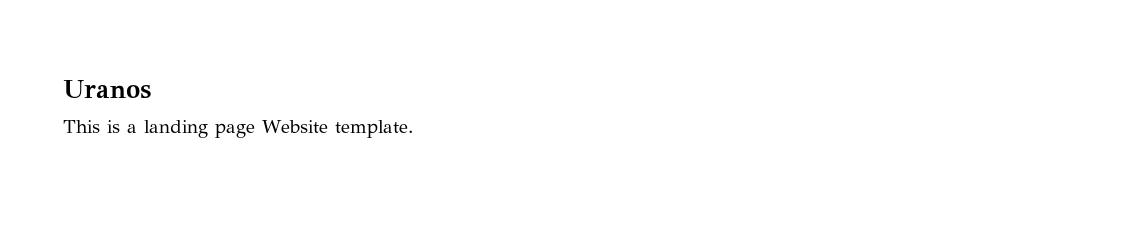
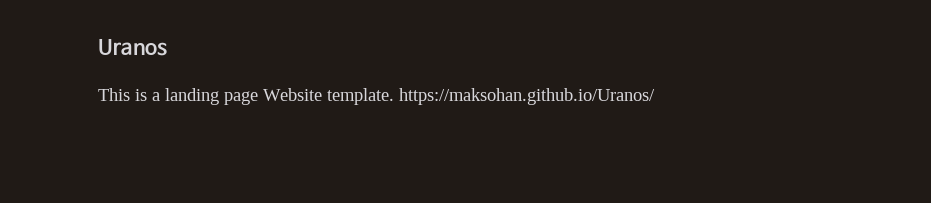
- This is a landing page Website template.
+ This is a landing page Website template. https://maksohan.github.io/Uranos/

